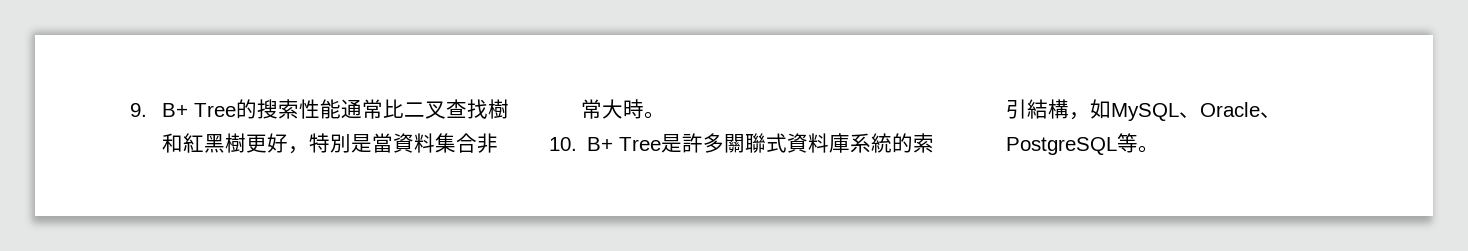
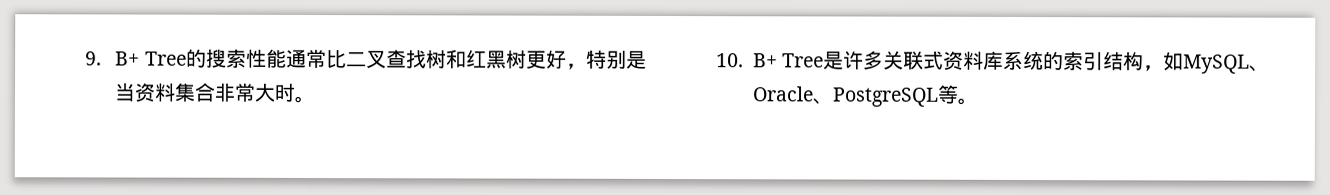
- 9. B+ Tree的搜索性能通常比二叉查找樹和紅黑樹更好，特別是當資料集合非常大時。
+ 9. B+ Tree的搜索性能通常比二叉查找树和红黑树更好，特别是当资料集合非常大时。
- 10. B+ Tree是許多關聯式資料庫系統的索引結構，如MySQL、Oracle、PostgreSQL等。
+ 10. B+ Tree是许多关联式资料库系统的索引结构，如MySQL、Oracle、PostgreSQL等。

